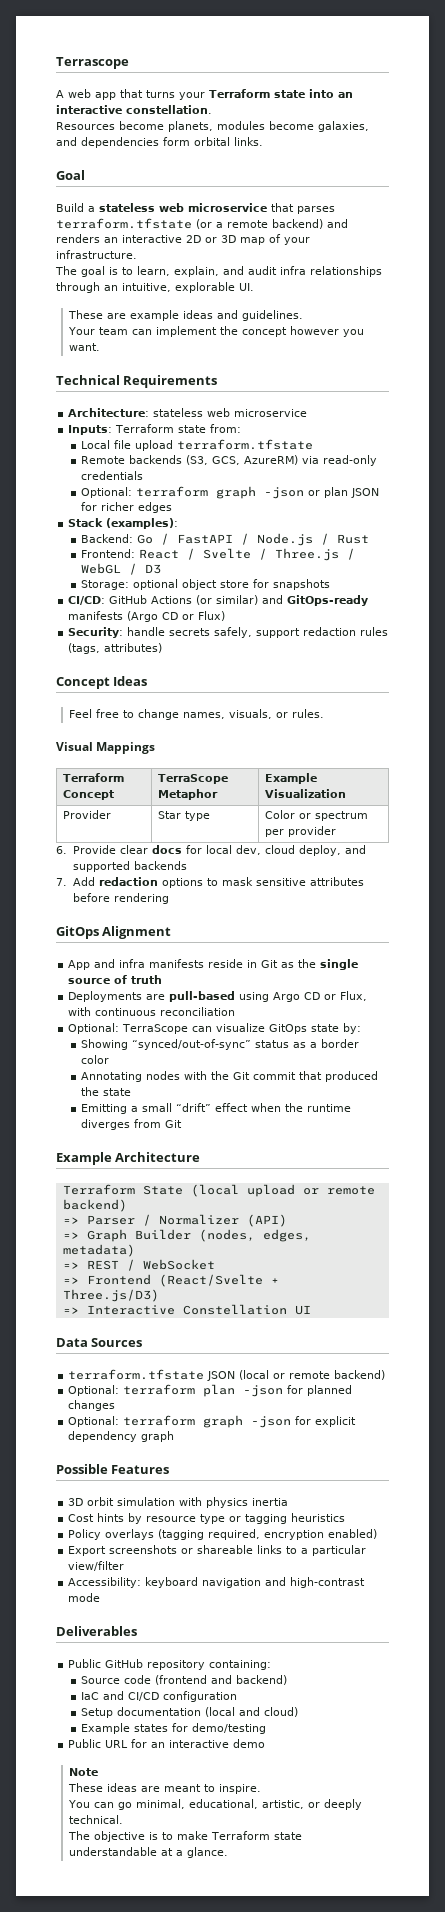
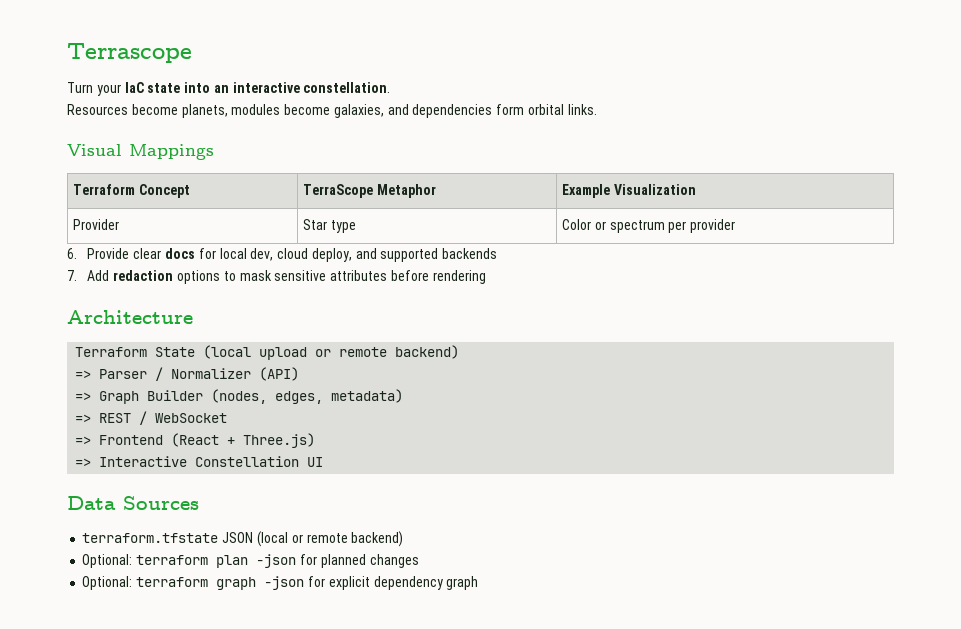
- A web app that turns your Terraform state into an interactive constellation.
+ Turn your IaC state into an interactive constellation.
- Goal
- Build a stateless web microservice that parses terraform.tfstate (or a remote backend) and renders an interactive 2D or 3D map of your infrastructure.
- The goal is to learn, explain, and audit infra relationships through an intuitive, explorable UI.
- These are example ideas and guidelines.
- Your team can implement the concept however you want.
- Technical Requirements
- Architecture: stateless web microservice
- Inputs: Terraform state from:
- Local file upload terraform.tfstate
- Remote backends (S3, GCS, AzureRM) via read-only credentials
- Optional: terraform graph -json or plan JSON for richer edges
- Stack (examples):
- Backend: Go / FastAPI / Node.js / Rust
- Frontend: React / Svelte / Three.js / WebGL / D3
- Storage: optional object store for snapshots
- CI/CD: GitHub Actions (or similar) and GitOps-ready manifests (Argo CD or Flux)
- Security: handle secrets safely, support redaction rules (tags, attributes)
- Concept Ideas
- Feel free to change names, visuals, or rules.
- GitOps Alignment
- App and infra manifests reside in Git as the single source of truth
- Deployments are pull-based using Argo CD or Flux, with continuous reconciliation
- Optional: TerraScope can visualize GitOps state by:
- Showing “synced/out-of-sync” status as a border color
- Annotating nodes with the Git commit that produced the state
- Emitting a small “drift” effect when the runtime diverges from Git
- Example Architecture
+ Architecture
- => Frontend (React/Svelte + Three.js/D3)
+ => Frontend (React + Three.js)
- Possible Features
- 3D orbit simulation with physics inertia
- Cost hints by resource type or tagging heuristics
- Policy overlays (tagging required, encryption enabled)
- Export screenshots or shareable links to a particular view/filter
- Accessibility: keyboard navigation and high-contrast mode
- Deliverables
- Public GitHub repository containing:
- Source code (frontend and backend)
- IaC and CI/CD configuration
- Setup documentation (local and cloud)
- Example states for demo/testing
- Public URL for an interactive demo
- Note
- These ideas are meant to inspire.
- You can go minimal, educational, artistic, or deeply technical.
- The objective is to make Terraform state understandable at a glance.

